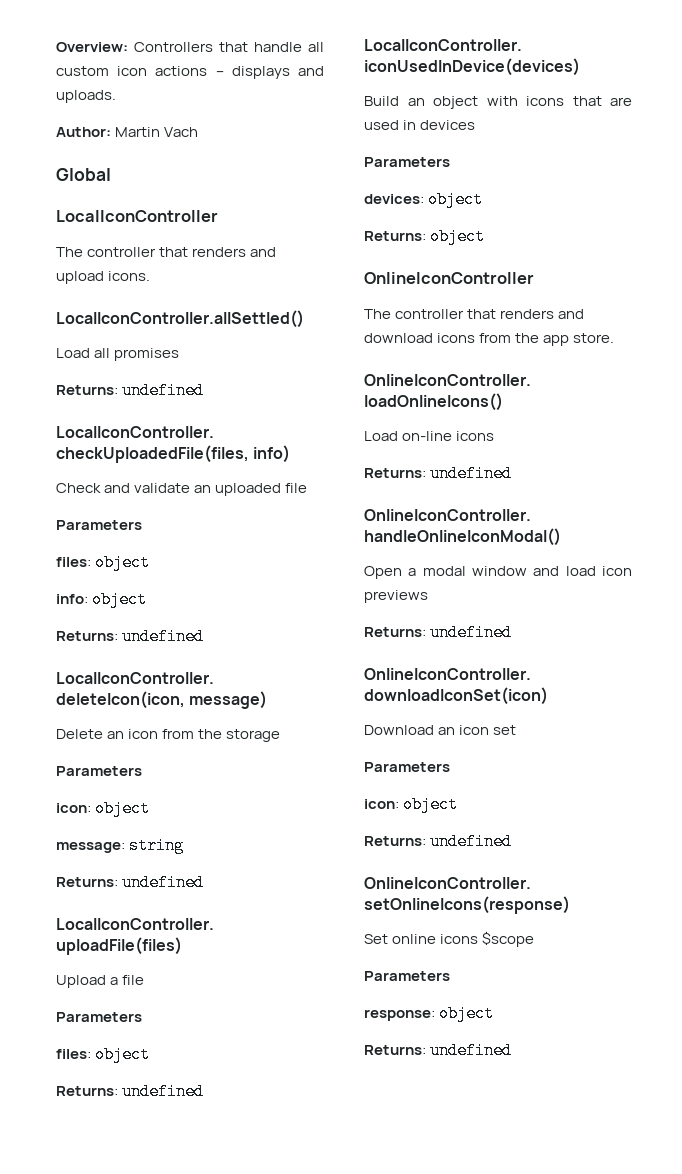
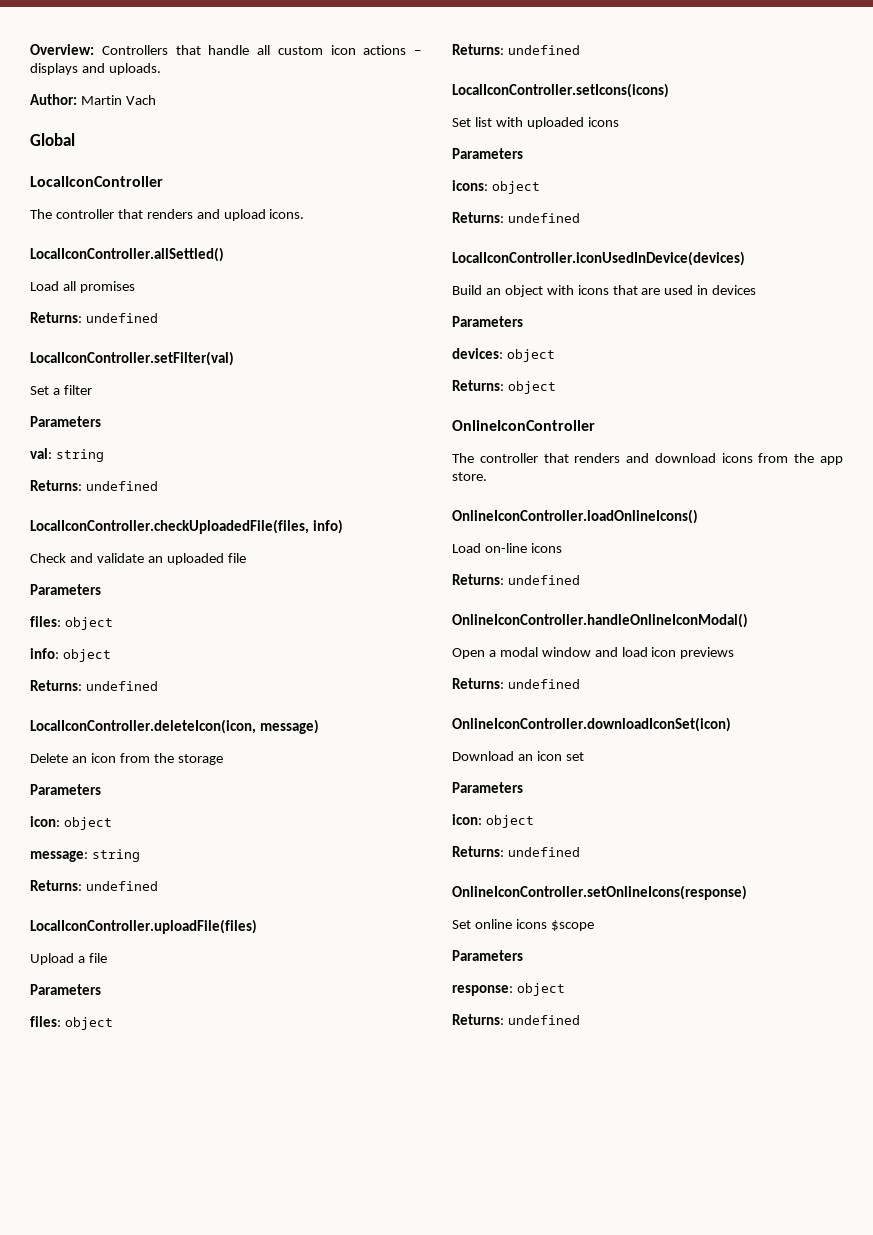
+ LocalIconController.setFilter(val)
+ Set a filter
+ Parameters
+ val: string
+ Returns: undefined
+ LocalIconController.setIcons(icons)
+ Set list with uploaded icons
+ Parameters
+ icons: object
+ Returns: undefined

